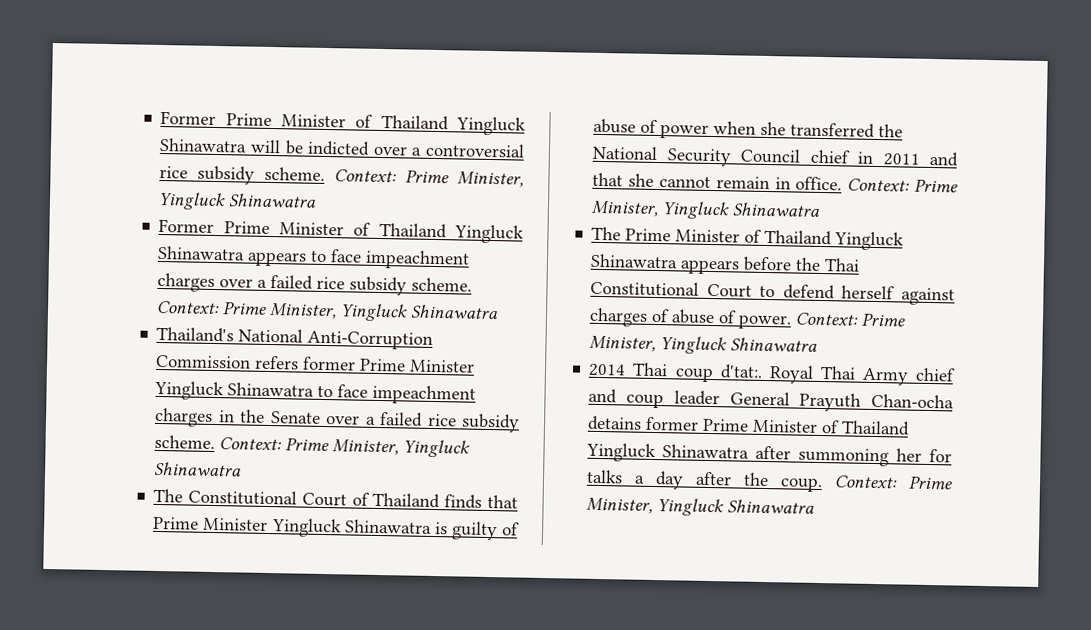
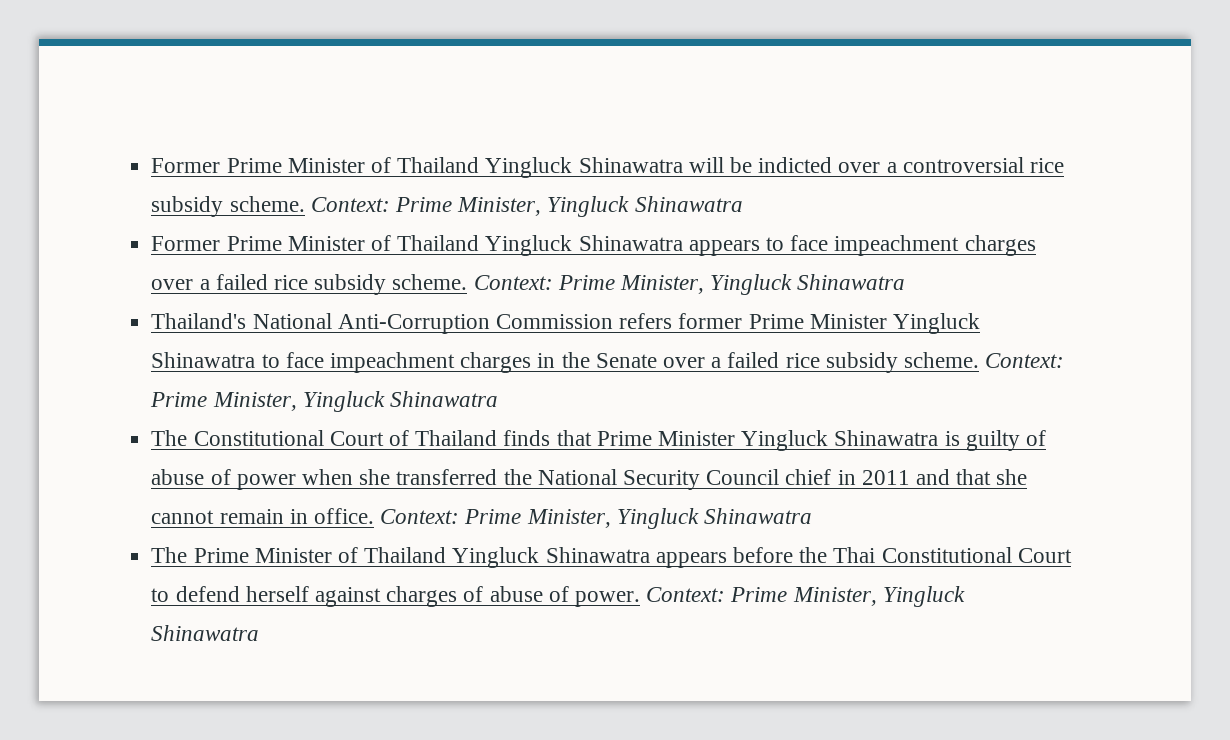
- 2014 Thai coup d'tat:. Royal Thai Army chief and coup leader General Prayuth Chan-ocha detains former Prime Minister of Thailand Yingluck Shinawatra after summoning her for talks a day after the coup. Context: Prime Minister, Yingluck Shinawatra

